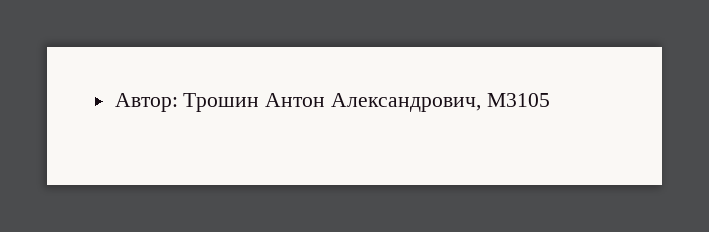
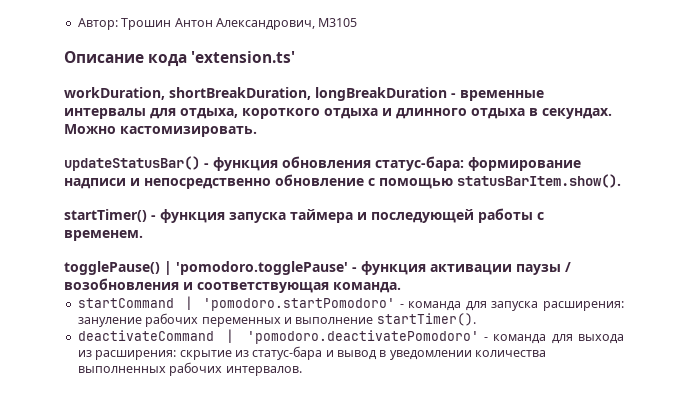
+ Описание кода 'extension.ts'
+ workDuration, shortBreakDuration, longBreakDuration - временные интервалы для отдыха, короткого отдыха и длинного отдыха в секундах. Можно кастомизировать.
+ updateStatusBar() - функция обновления статус-бара: формирование надписи и непосредственно обновление с помощью statusBarItem.show().
+ startTimer() - функция запуска таймера и последующей работы с временем.
+ togglePause() | 'pomodoro.togglePause' - функция активации паузы / возобновления и соответствующая команда.
+ startCommand | 'pomodoro.startPomodoro' - команда для запуска расширения: зануление рабочих переменных и выполнение startTimer().
+ deactivateCommand | 'pomodoro.deactivatePomodoro' - команда для выхода из расширения: скрытие из статус-бара и вывод в уведомлении количества выполненных рабочих интервалов.

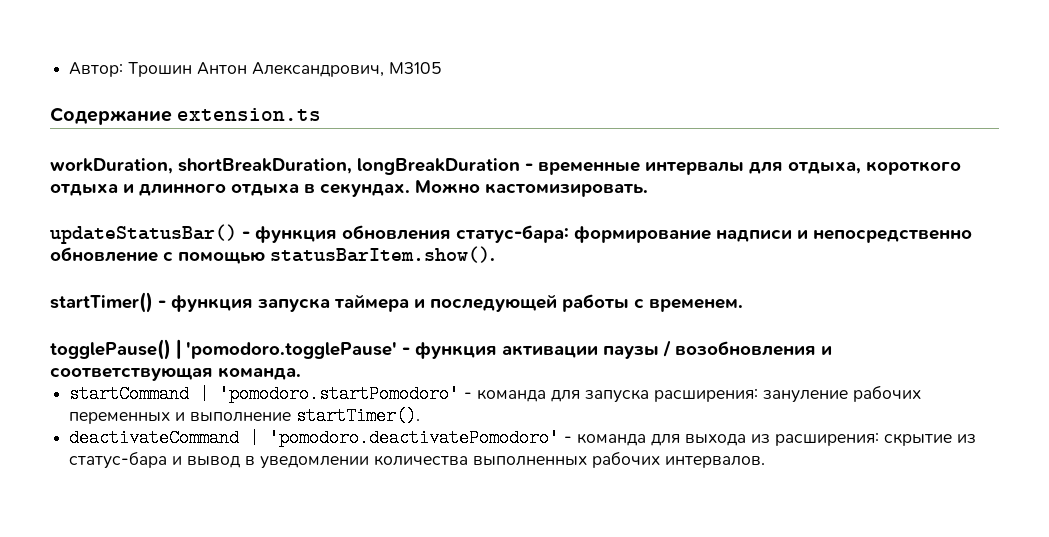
- Описание кода 'extension.ts'
+ Содержание extension.ts

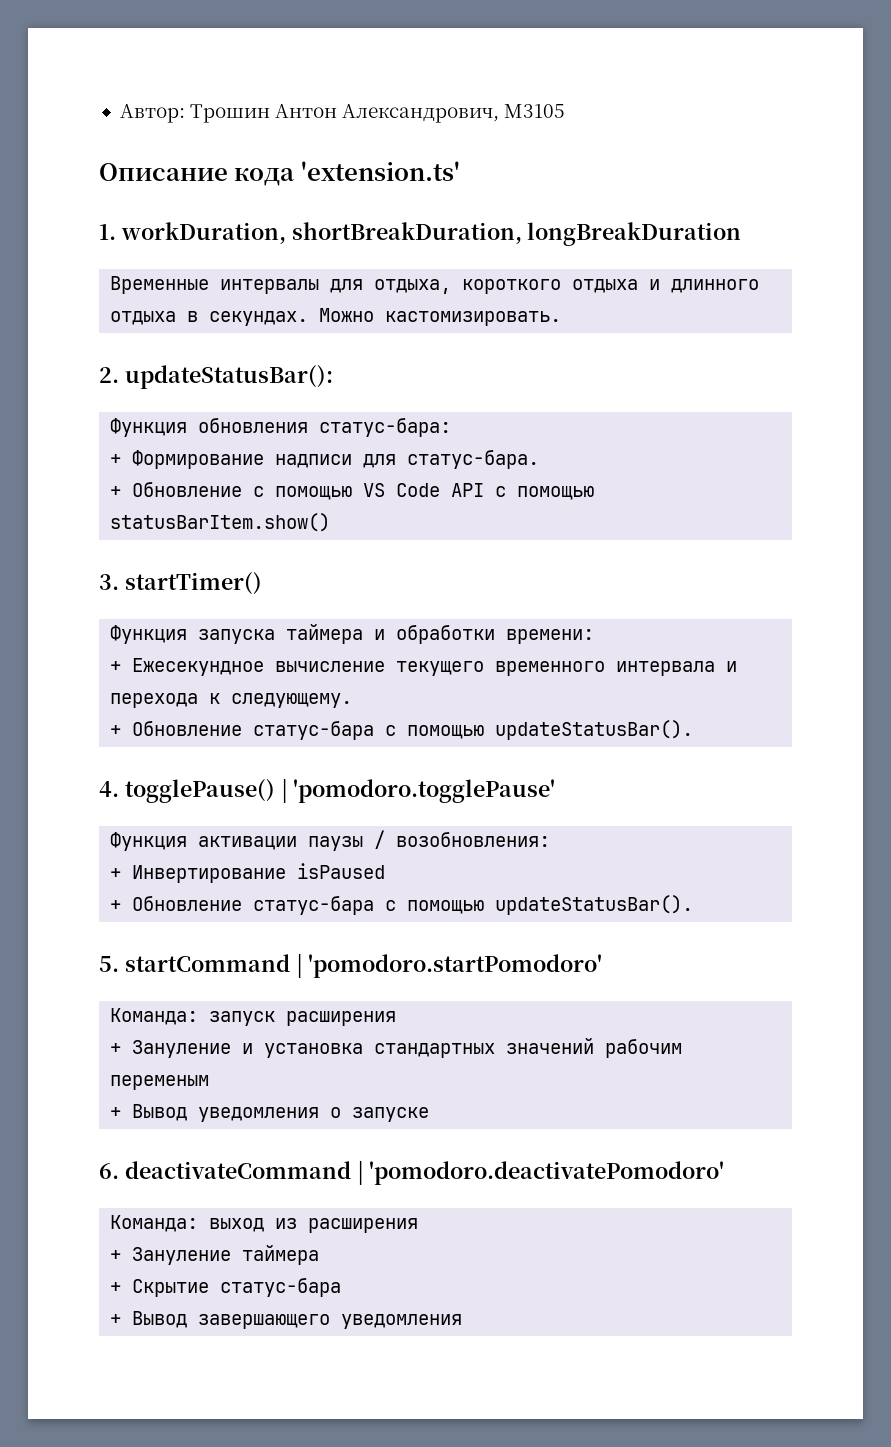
- Содержание extension.ts
- workDuration, shortBreakDuration, longBreakDuration - временные интервалы для отдыха, короткого отдыха и длинного отдыха в секундах.
+ Описание кода 'extension.ts'
+ 1. workDuration, shortBreakDuration, longBreakDuration
+ Временные интервалы для отдыха, короткого отдыха и длинного отдыха в секундах.
- updateStatusBar() - функция обновления статус-бара: формирование надписи и непосредственно обновление с помощью statusBarItem.show().
- startTimer() - функция запуска таймера и последующей работы с временем.
- togglePause() | 'pomodoro.togglePause' - функция активации паузы / возобновления и соответствующая команда.
- startCommand | 'pomodoro.startPomodoro' - команда для запуска расширения: зануление рабочих переменных и выполнение startTimer().
- deactivateCommand | 'pomodoro.deactivatePomodoro' - команда для выхода из расширения: скрытие из статус-бара и вывод в уведомлении количества выполненных рабочих интервалов.
+ 2. updateStatusBar():
+ Функция обновления статус-бара:
+ + Формирование надписи для статус-бара.
+ + Обновление с помощью VS Code API с помощью statusBarItem.show()
+ 3. startTimer()
+ Функция запуска таймера и обработки времени:
+ + Ежесекундное вычисление текущего временного интервала и перехода к следующему.
+ + Обновление статус-бара с помощью updateStatusBar().
+ 4. togglePause() | 'pomodoro.togglePause'
+ Функция активации паузы / возобновления:
+ + Инвертирование isPaused
+ + Обновление статус-бара с помощью updateStatusBar().
+ 5. startCommand | 'pomodoro.startPomodoro'
+ Команда: запуск расширения
+ + Зануление и установка стандартных значений рабочим переменым
+ + Вывод уведомления о запуске
+ 6. deactivateCommand | 'pomodoro.deactivatePomodoro'
+ Команда: выход из расширения
+ + Зануление таймера
+ + Скрытие статус-бара
+ + Вывод завершающего уведомления

